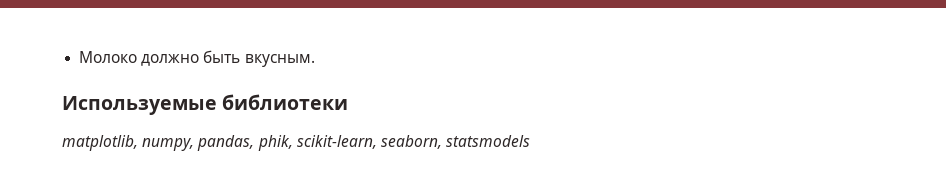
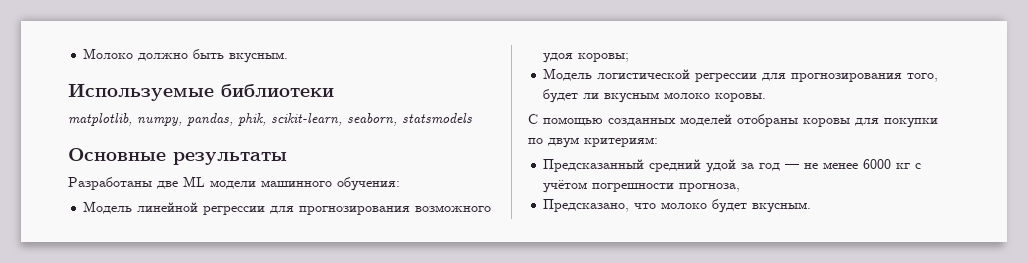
+ Основные результаты
+ Разработаны две ML модели машинного обучения:
+ Модель линейной регрессии для прогнозирования возможного удоя коровы;
+ Модель логистической регрессии для прогнозирования того, будет ли вкусным молоко коровы.
+ С помощью созданных моделей отобраны коровы для покупки по двум критериям:
+ Предсказанный средний удой за год — не менее 6000 кг с учётом погрешности прогноза,
+ Предсказано, что молоко будет вкусным.

